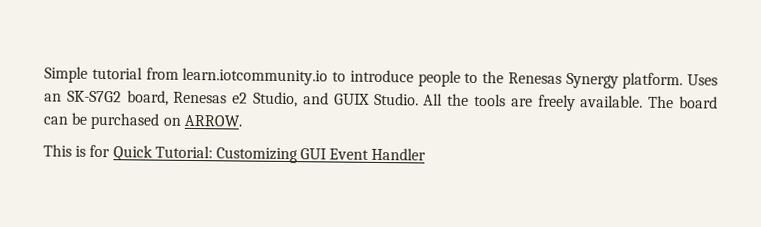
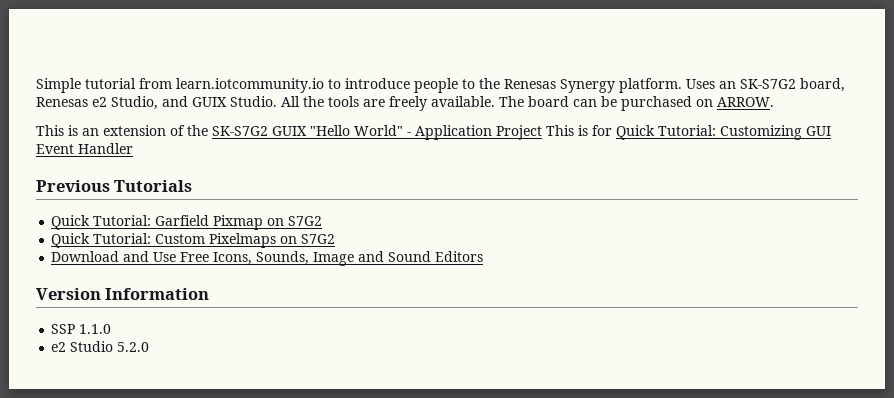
- This is for Quick Tutorial: Customizing GUI Event Handler
+ This is an extension of the SK-S7G2 GUIX "Hello World" - Application Project This is for Quick Tutorial: Customizing GUI Event Handler
+ Previous Tutorials
+ Quick Tutorial: Garfield Pixmap on S7G2
+ Quick Tutorial: Custom Pixelmaps on S7G2
+ Download and Use Free Icons, Sounds, Image and Sound Editors
+ Version Information
+ SSP 1.1.0
+ e2 Studio 5.2.0

